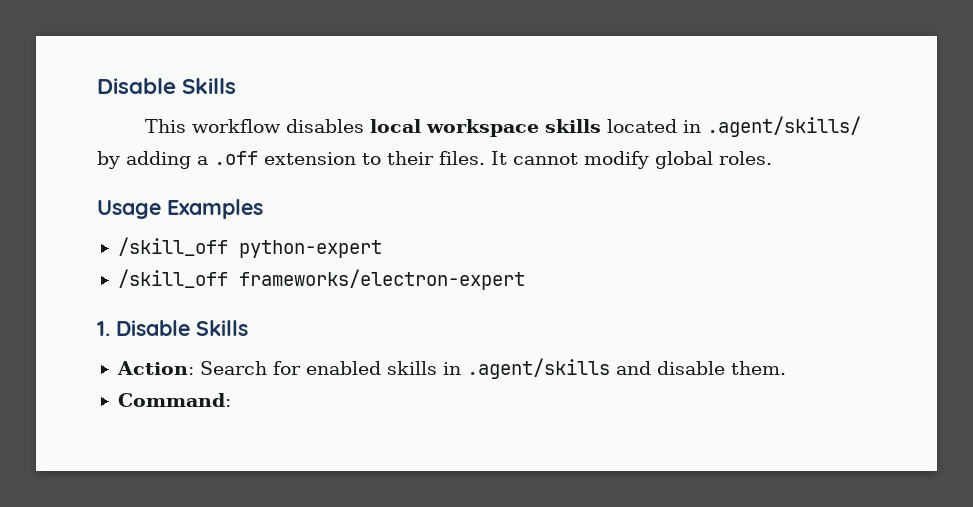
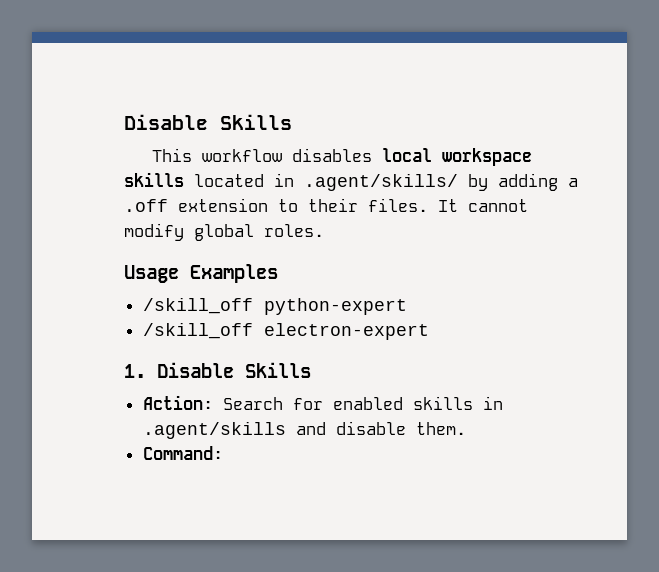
- /skill_off frameworks/electron-expert
+ /skill_off electron-expert

